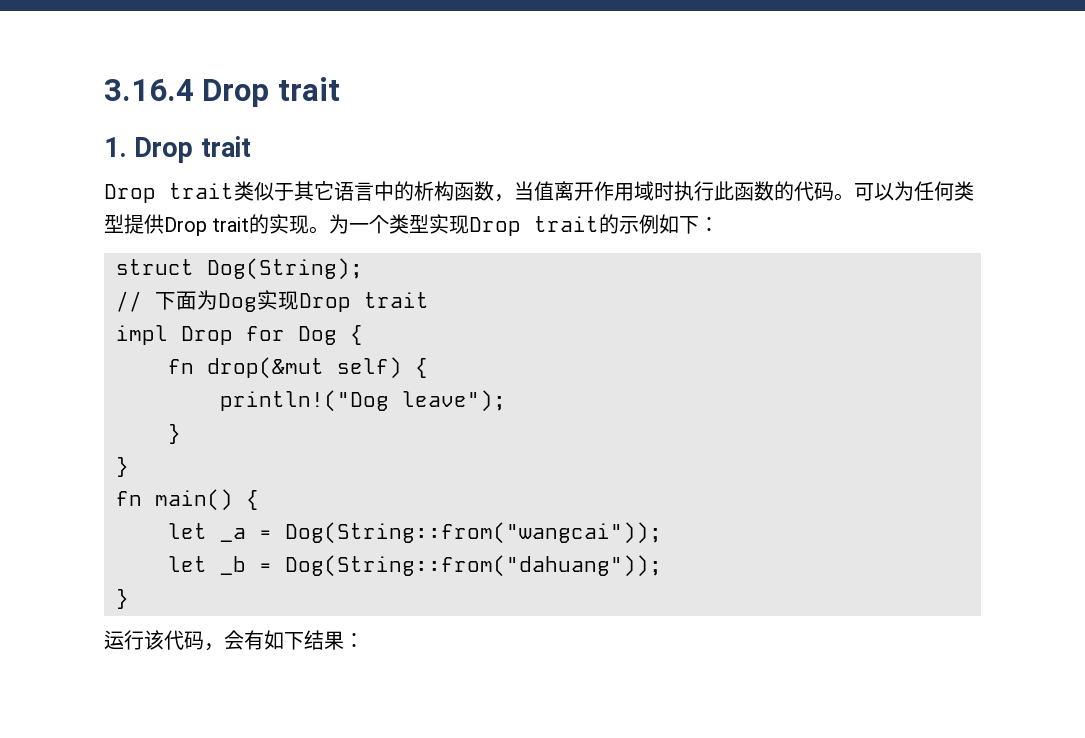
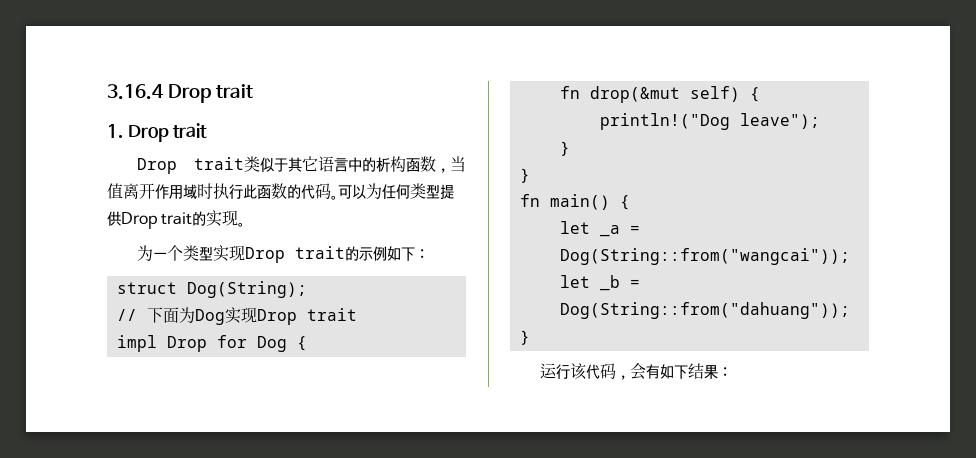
- 可以为任何类型提供Drop trait的实现。为一个类型实现Drop trait的示例如下：
+ 可以为任何类型提供Drop trait的实现。
+ 为一个类型实现Drop trait的示例如下：

